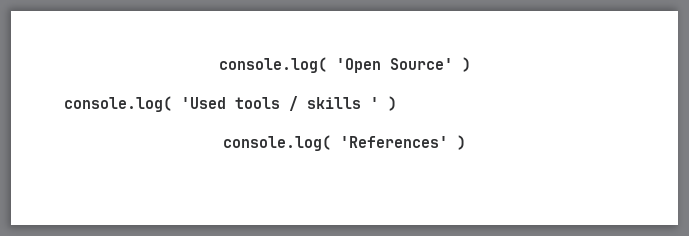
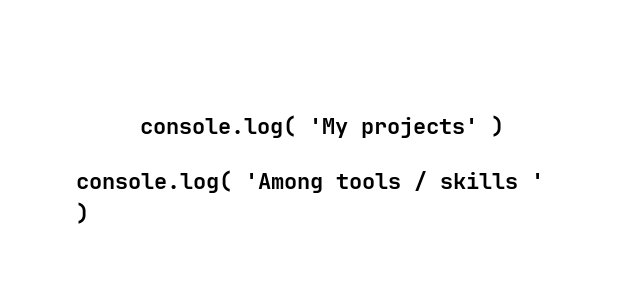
- console.log( 'Open Source' )
- console.log( 'Used tools / skills ' )
+ console.log( 'My projects' )
+ console.log( 'Among tools / skills ' )
- console.log( 'References' )

